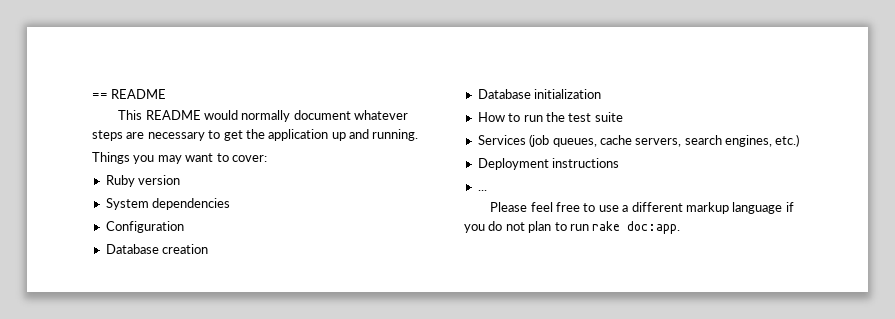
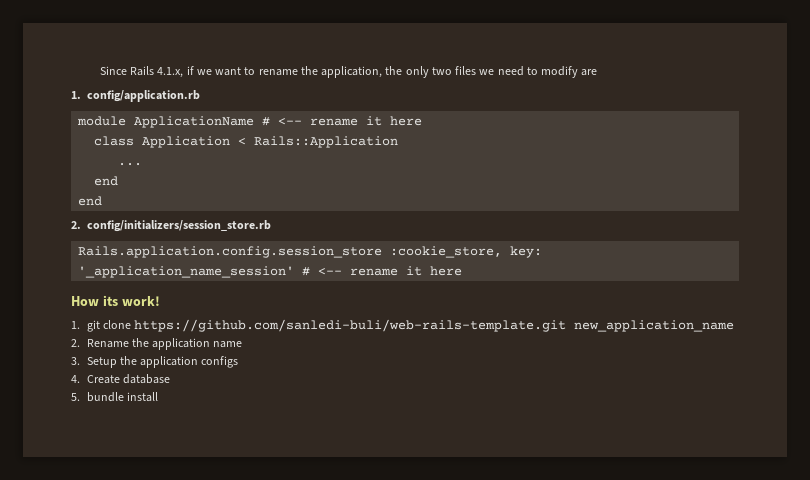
- == README
- This README would normally document whatever steps are necessary to get the application up and running.
- Things you may want to cover:
- Ruby version
- System dependencies
- Configuration
- Database creation
- Database initialization
- How to run the test suite
- Services (job queues, cache servers, search engines, etc.)
- Deployment instructions
+ Since Rails 4.1.x, if we want to rename the application, the only two files we need to modify are
+ 1. config/application.rb
+ module ApplicationName # <-- rename it here
+ class Application < Rails::Application
  ...
- Please feel free to use a different markup language if you do not plan to run rake doc:app.
+ end
+ end
+ 2. config/initializers/session_store.rb
+ Rails.application.config.session_store :cookie_store, key: '_application_name_session' # <-- rename it here
+ How its work!
+ 1. git clone https://github.com/sanledi-buli/web-rails-template.git new_application_name
+ 2. Rename the application name
+ 3. Setup the application configs
+ 4. Create database
+ 5. bundle install

